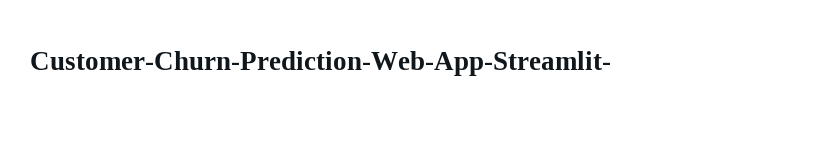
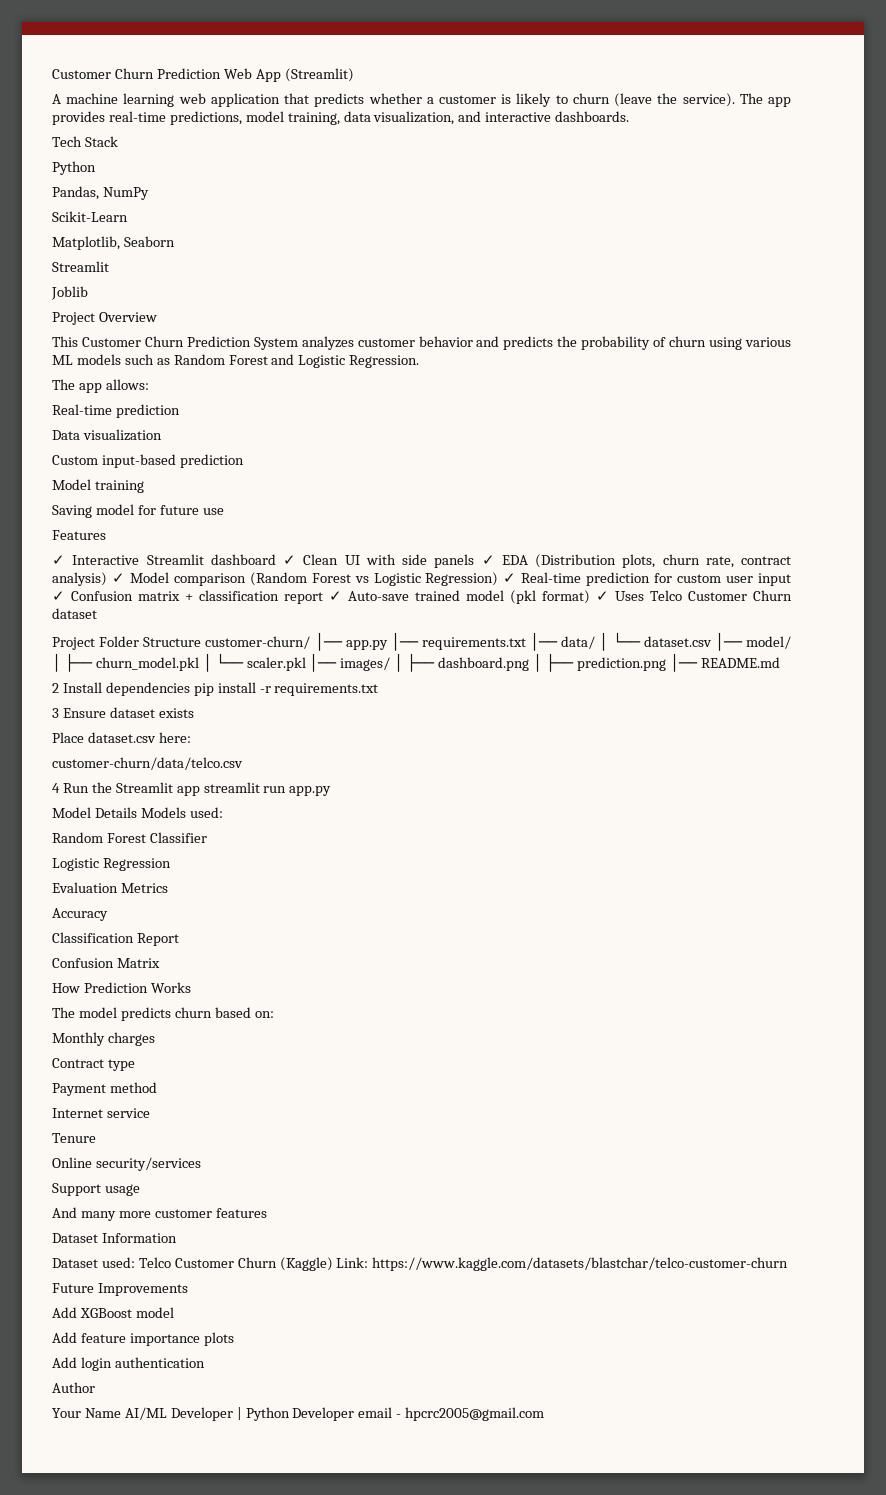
- Customer-Churn-Prediction-Web-App-Streamlit-
+ Customer Churn Prediction Web App (Streamlit)
+ A machine learning web application that predicts whether a customer is likely to churn (leave the service). The app provides real-time predictions, model training, data visualization, and interactive dashboards.
+ Tech Stack
+ Python
+ Pandas, NumPy
+ Scikit-Learn
+ Matplotlib, Seaborn
+ Streamlit
+ Joblib
+ Project Overview
+ This Customer Churn Prediction System analyzes customer behavior and predicts the probability of churn using various ML models such as Random Forest and Logistic Regression.
+ The app allows:
+ Real-time prediction
+ Data visualization
+ Custom input-based prediction
+ Model training
+ Saving model for future use
+ Features
+ ✓ Interactive Streamlit dashboard ✓ Clean UI with side panels ✓ EDA (Distribution plots, churn rate, contract analysis) ✓ Model comparison (Random Forest vs Logistic Regression) ✓ Real-time prediction for custom user input ✓ Confusion matrix + classification report ✓ Auto-save trained model (pkl format) ✓ Uses Telco Customer Churn dataset
+ Project Folder Structure customer-churn/ │── app.py │── requirements.txt │── data/ │ └── dataset.csv │── model/ │ ├── churn_model.pkl │ └── scaler.pkl │── images/ │ ├── dashboard.png │ ├── prediction.png │── README.md
+ 2 Install dependencies pip install -r requirements.txt
+ 3 Ensure dataset exists
+ Place dataset.csv here:
+ customer-churn/data/telco.csv
+ 4 Run the Streamlit app streamlit run app.py
+ Model Details Models used:
+ Random Forest Classifier
+ Logistic Regression
+ Evaluation Metrics
+ Accuracy
+ Classification Report
+ Confusion Matrix
+ How Prediction Works
+ The model predicts churn based on:
+ Monthly charges
+ Contract type
+ Payment method
+ Internet service
+ Tenure
+ Online security/services
+ Support usage
+ And many more customer features
+ Dataset Information
+ Dataset used: Telco Customer Churn (Kaggle) Link: https://www.kaggle.com/datasets/blastchar/telco-customer-churn
+ Future Improvements
+ Add XGBoost model
+ Add feature importance plots
+ Add login authentication
+ Author
+ Your Name AI/ML Developer | Python Developer email - hpcrc2005@gmail.com

